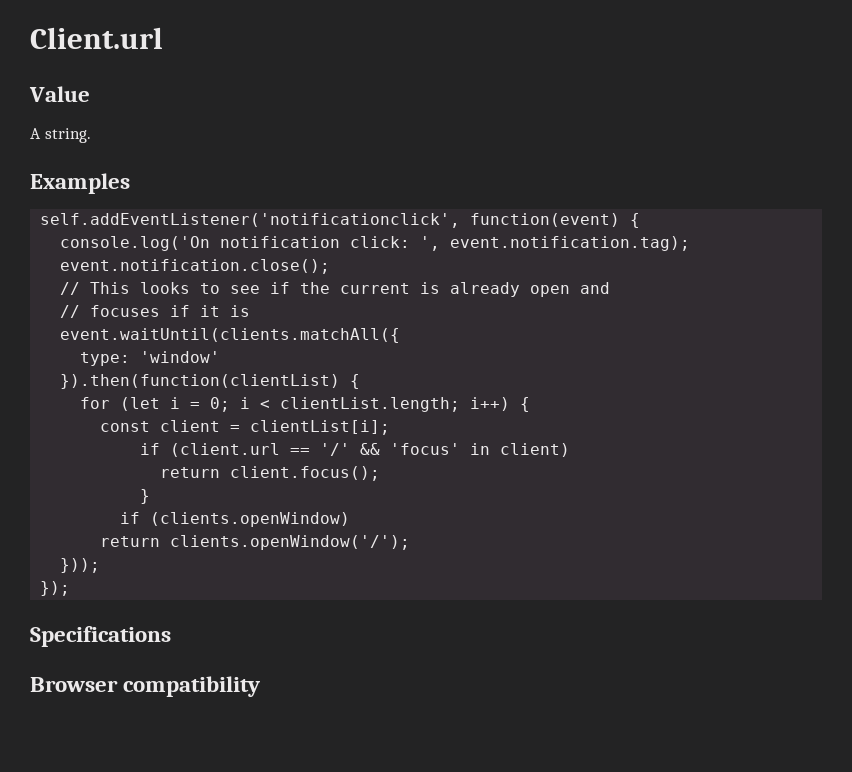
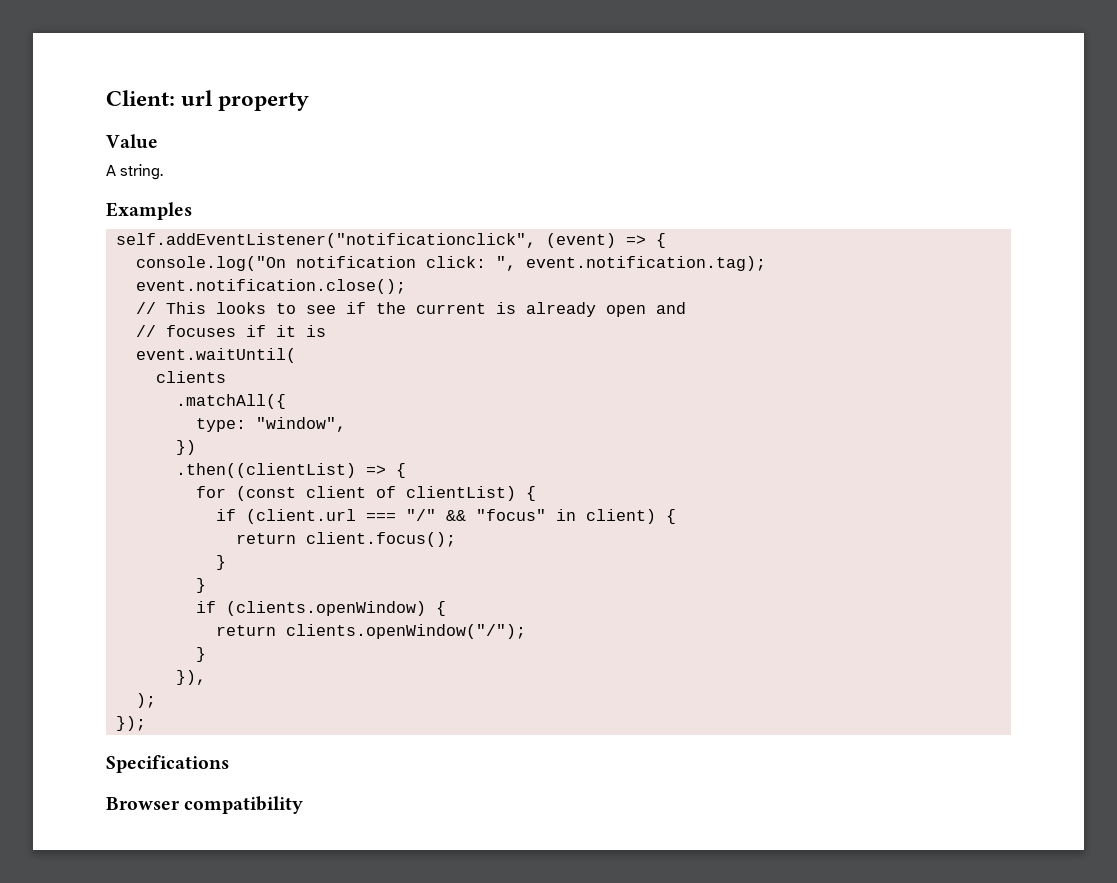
- Client.url
+ Client: url property
- self.addEventListener('notificationclick', function(event) {
- console.log('On notification click: ', event.notification.tag);
+ self.addEventListener("notificationclick", (event) => {
+ console.log("On notification click: ", event.notification.tag);
- event.waitUntil(clients.matchAll({
- type: 'window'
- }).then(function(clientList) {
- for (let i = 0; i < clientList.length; i++) {
- const client = clientList[i];
- if (client.url == '/' && 'focus' in client)
+ event.waitUntil(
+ clients
+ .matchAll({
+ type: "window",
+ })
+ .then((clientList) => {
+ for (const client of clientList) {
+ if (client.url === "/" && "focus" in client) {
  return client.focus();
+ }
- if (clients.openWindow)
- return clients.openWindow('/');
- }));
+ if (clients.openWindow) {
+ return clients.openWindow("/");
+ }
+ }),
+ );

